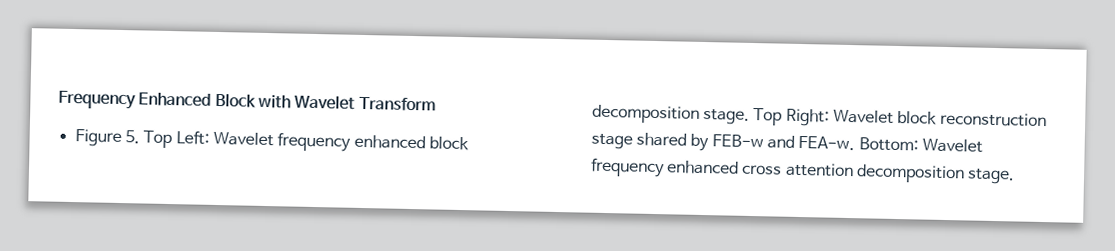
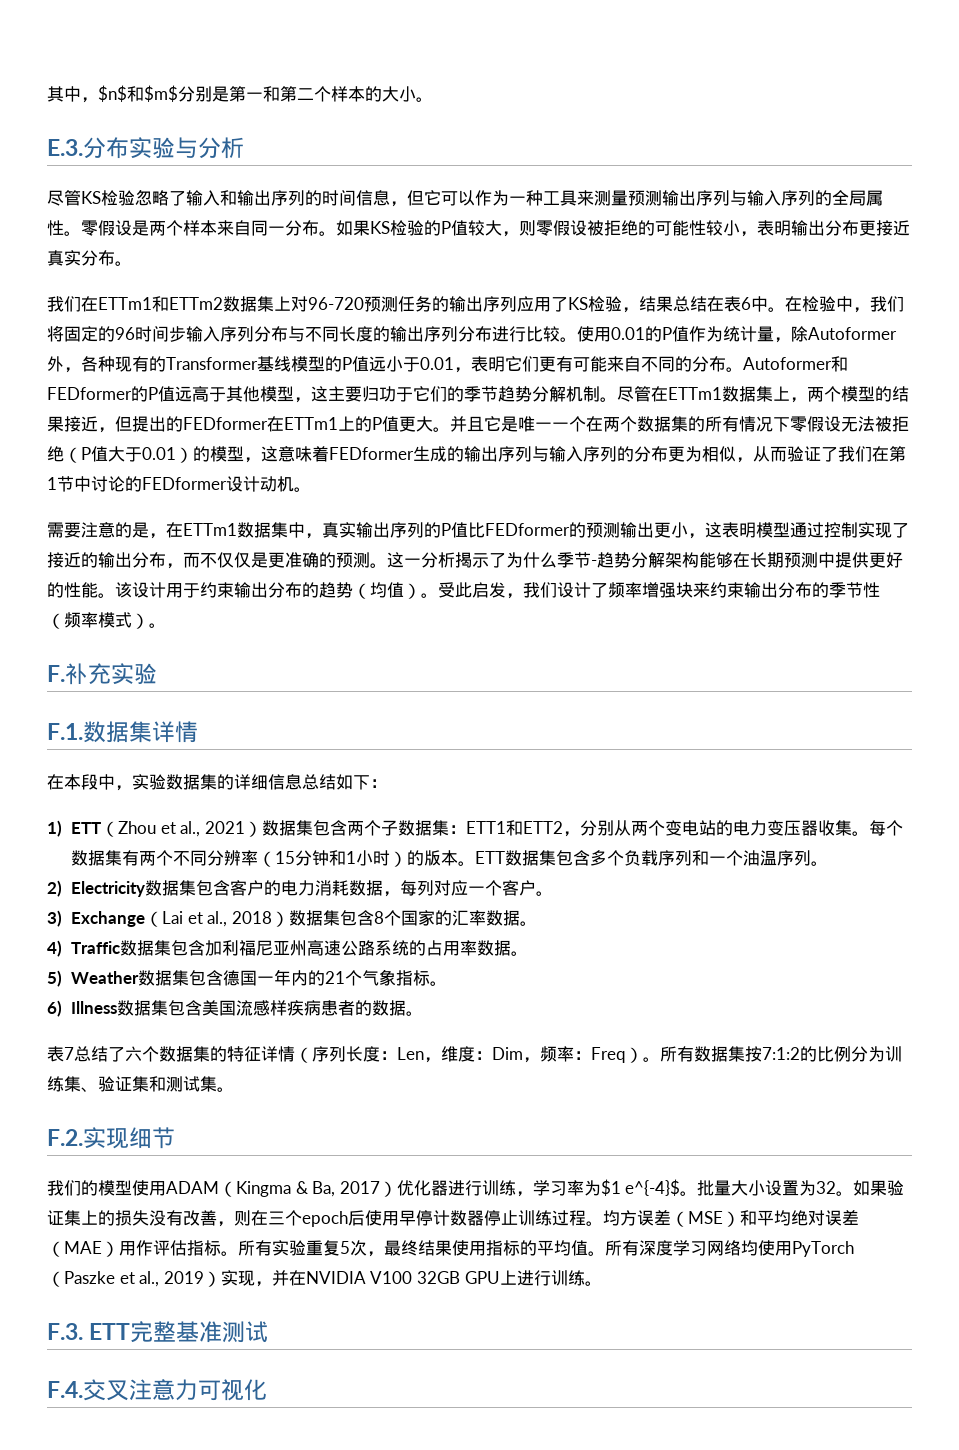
- Frequency Enhanced Block with Wavelet Transform
- Figure 5. Top Left: Wavelet frequency enhanced block decomposition stage. Top Right: Wavelet block reconstruction stage shared by FEB-w and FEA-w. Bottom: Wavelet frequency enhanced cross attention decomposition stage.
+ 其中，$n$和$m$分别是第一和第二个样本的大小。
+ E.3.分布实验与分析
+ 尽管KS检验忽略了输入和输出序列的时间信息，但它可以作为一种工具来测量预测输出序列与输入序列的全局属性。零假设是两个样本来自同一分布。如果KS检验的P值较大，则零假设被拒绝的可能性较小，表明输出分布更接近真实分布。
+ 我们在ETTm1和ETTm2数据集上对96-720预测任务的输出序列应用了KS检验，结果总结在表6中。在检验中，我们将固定的96时间步输入序列分布与不同长度的输出序列分布进行比较。使用0.01的P值作为统计量，除Autoformer外，各种现有的Transformer基线模型的P值远小于0.01，表明它们更有可能来自不同的分布。Autoformer和FEDformer的P值远高于其他模型，这主要归功于它们的季节趋势分解机制。尽管在ETTm1数据集上，两个模型的结果接近，但提出的FEDformer在ETTm1上的P值更大。并且它是唯一一个在两个数据集的所有情况下零假设无法被拒绝（P值大于0.01）的模型，这意味着FEDformer生成的输出序列与输入序列的分布更为相似，从而验证了我们在第1节中讨论的FEDformer设计动机。
+ 需要注意的是，在ETTm1数据集中，真实输出序列的P值比FEDformer的预测输出更小，这表明模型通过控制实现了接近的输出分布，而不仅仅是更准确的预测。这一分析揭示了为什么季节-趋势分解架构能够在长期预测中提供更好的性能。该设计用于约束输出分布的趋势（均值）。受此启发，我们设计了频率增强块来约束输出分布的季节性（频率模式）。
+ F.补充实验
+ F.1.数据集详情
+ 在本段中，实验数据集的详细信息总结如下：
+ 1) ETT（Zhou et al., 2021）数据集包含两个子数据集：ETT1和ETT2，分别从两个变电站的电力变压器收集。每个数据集有两个不同分辨率（15分钟和1小时）的版本。ETT数据集包含多个负载序列和一个油温序列。
+ 2) Electricity数据集包含客户的电力消耗数据，每列对应一个客户。
+ 3) Exchange（Lai et al., 2018）数据集包含8个国家的汇率数据。
+ 4) Traffic数据集包含加利福尼亚州高速公路系统的占用率数据。
+ 5) Weather数据集包含德国一年内的21个气象指标。
+ 6) Illness数据集包含美国流感样疾病患者的数据。
+ 表7总结了六个数据集的特征详情（序列长度：Len，维度：Dim，频率：Freq）。所有数据集按7:1:2的比例分为训练集、验证集和测试集。
+ F.2.实现细节
+ 我们的模型使用ADAM（Kingma & Ba, 2017）优化器进行训练，学习率为$1 e^{-4}$。批量大小设置为32。如果验证集上的损失没有改善，则在三个epoch后使用早停计数器停止训练过程。均方误差（MSE）和平均绝对误差（MAE）用作评估指标。所有实验重复5次，最终结果使用指标的平均值。所有深度学习网络均使用PyTorch（Paszke et al., 2019）实现，并在NVIDIA V100 32GB GPU上进行训练。
+ F.3. ETT完整基准测试
+ F.4.交叉注意力可视化

